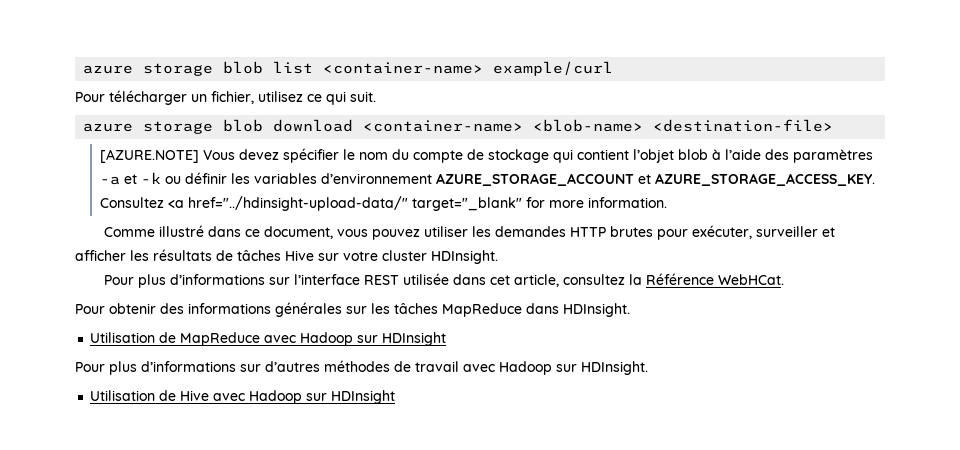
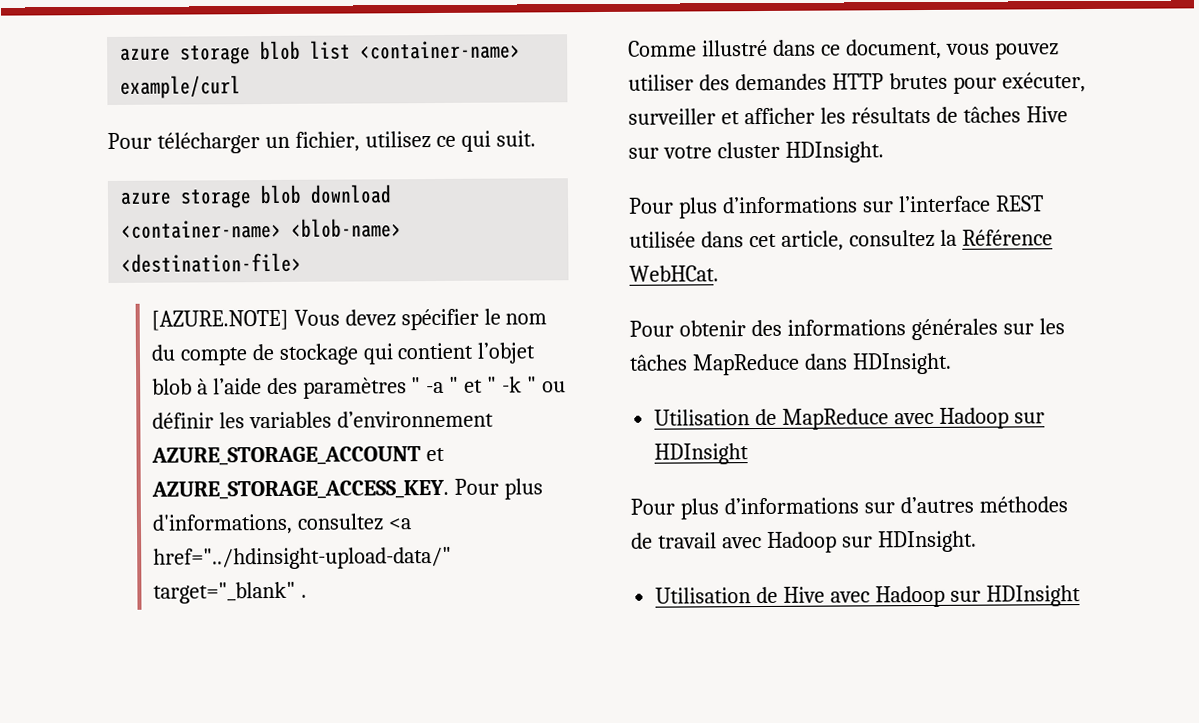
- [AZURE.NOTE] Vous devez spécifier le nom du compte de stockage qui contient l’objet blob à l’aide des paramètres -a et -k ou définir les variables d’environnement AZURE_STORAGE_ACCOUNT et AZURE_STORAGE_ACCESS_KEY.
+ [AZURE.NOTE] Vous devez spécifier le nom du compte de stockage qui contient l’objet blob à l’aide des paramètres " -a " et " -k " ou définir les variables d’environnement AZURE_STORAGE_ACCOUNT et AZURE_STORAGE_ACCESS_KEY.
- Consultez <a href="../hdinsight-upload-data/" target="_blank" for more information.
+ Pour plus d'informations, consultez <a href="../hdinsight-upload-data/" target="_blank" .
- Comme illustré dans ce document, vous pouvez utiliser les demandes HTTP brutes pour exécuter, surveiller et afficher les résultats de tâches Hive sur votre cluster HDInsight.
+ Comme illustré dans ce document, vous pouvez utiliser des demandes HTTP brutes pour exécuter, surveiller et afficher les résultats de tâches Hive sur votre cluster HDInsight.

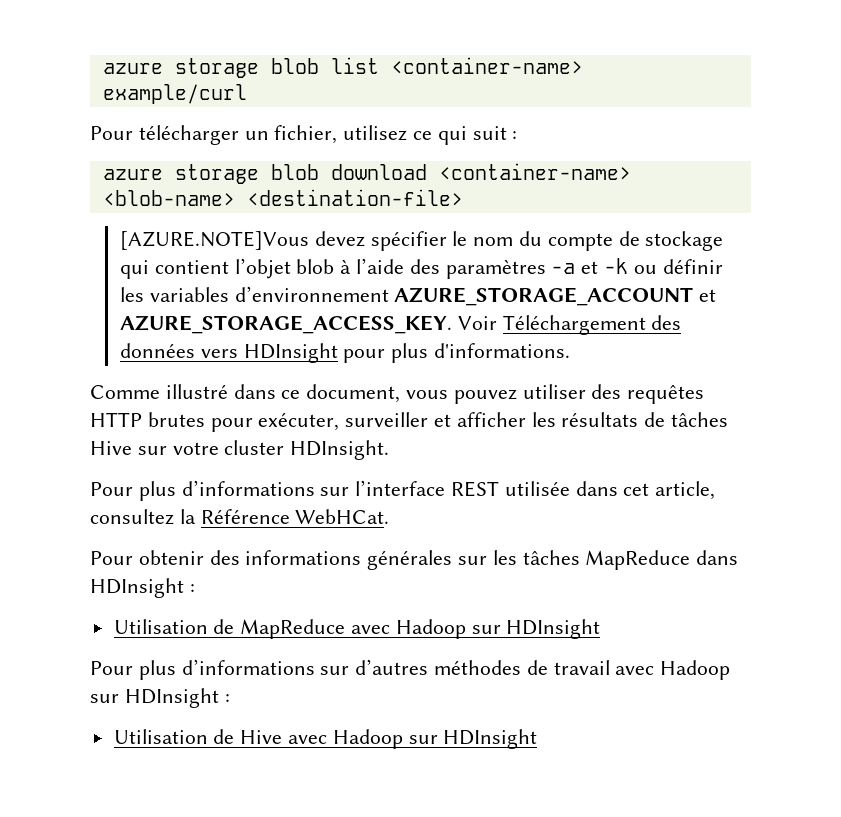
- Pour télécharger un fichier, utilisez ce qui suit.
+ Pour télécharger un fichier, utilisez ce qui suit :
- [AZURE.NOTE] Vous devez spécifier le nom du compte de stockage qui contient l’objet blob à l’aide des paramètres " -a " et " -k " ou définir les variables d’environnement AZURE_STORAGE_ACCOUNT et AZURE_STORAGE_ACCESS_KEY.
+ [AZURE.NOTE]Vous devez spécifier le nom du compte de stockage qui contient l’objet blob à l’aide des paramètres -a et -k ou définir les variables d’environnement AZURE_STORAGE_ACCOUNT et AZURE_STORAGE_ACCESS_KEY.
- Pour plus d'informations, consultez <a href="../hdinsight-upload-data/" target="_blank" .
+ Voir Téléchargement des données vers HDInsight pour plus d'informations.
- Comme illustré dans ce document, vous pouvez utiliser des demandes HTTP brutes pour exécuter, surveiller et afficher les résultats de tâches Hive sur votre cluster HDInsight.
+ Comme illustré dans ce document, vous pouvez utiliser des requêtes HTTP brutes pour exécuter, surveiller et afficher les résultats de tâches Hive sur votre cluster HDInsight.
- Pour obtenir des informations générales sur les tâches MapReduce dans HDInsight.
+ Pour obtenir des informations générales sur les tâches MapReduce dans HDInsight :
- Pour plus d’informations sur d’autres méthodes de travail avec Hadoop sur HDInsight.
+ Pour plus d’informations sur d’autres méthodes de travail avec Hadoop sur HDInsight :

